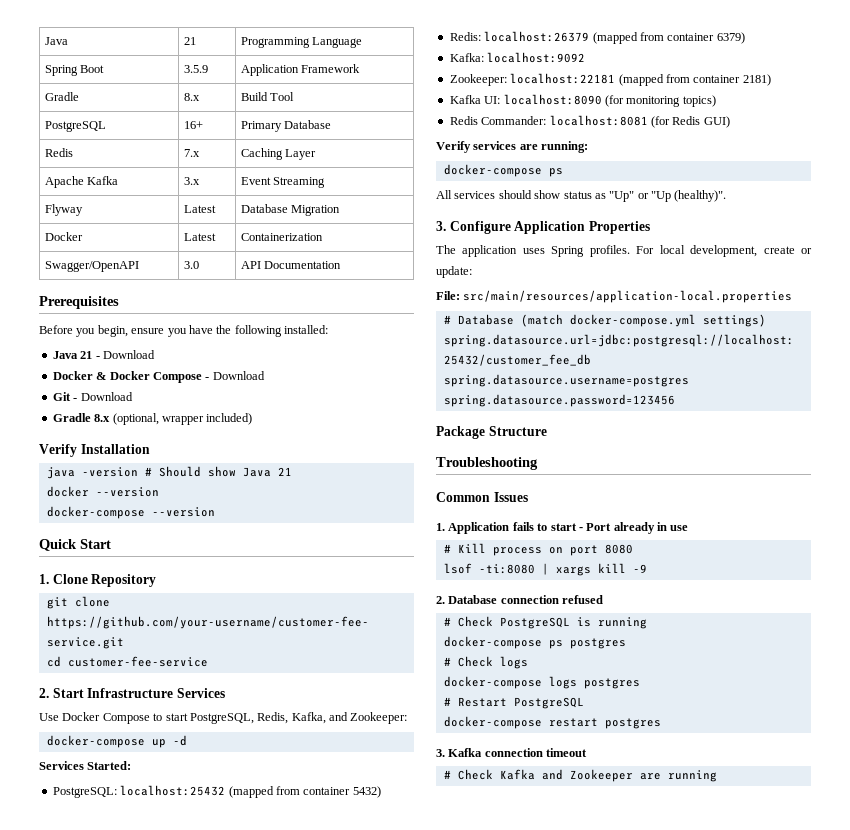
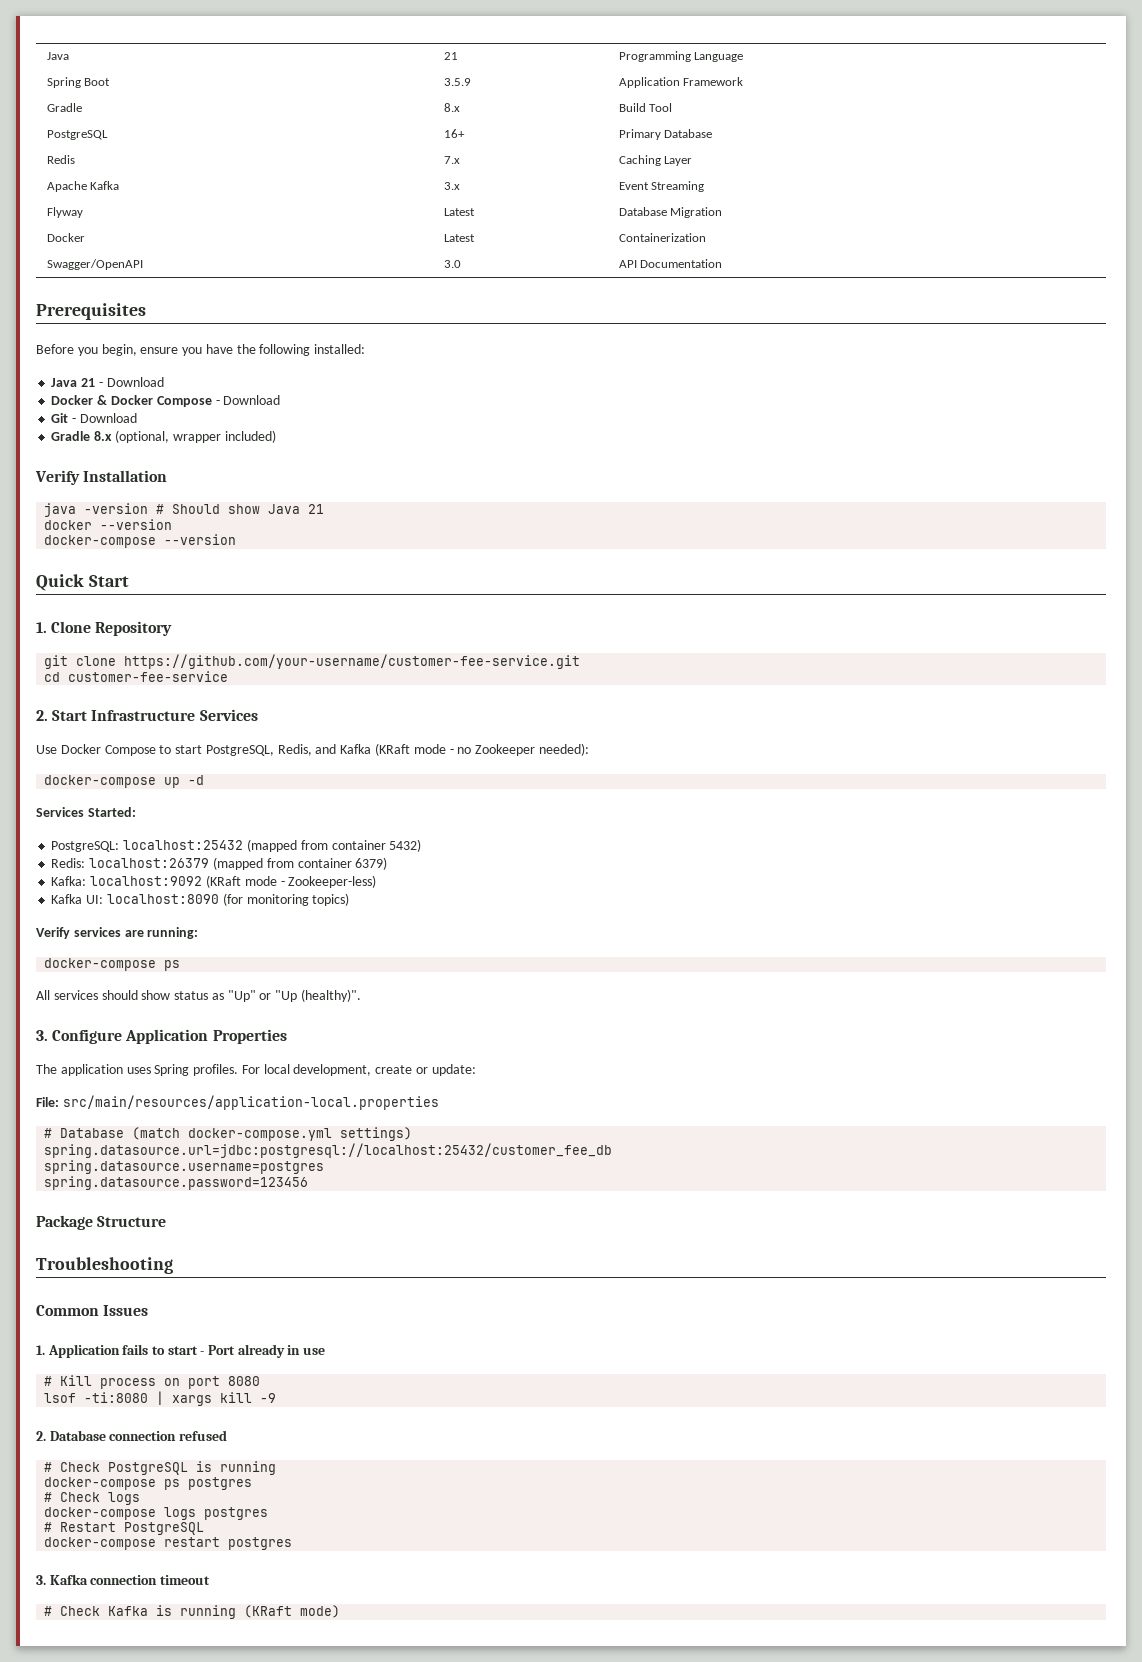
- Use Docker Compose to start PostgreSQL, Redis, Kafka, and Zookeeper:
+ Use Docker Compose to start PostgreSQL, Redis, and Kafka (KRaft mode - no Zookeeper needed):
- Kafka: localhost:9092
- Zookeeper: localhost:22181 (mapped from container 2181)
+ Kafka: localhost:9092 (KRaft mode - Zookeeper-less)
- Redis Commander: localhost:8081 (for Redis GUI)
- # Check Kafka and Zookeeper are running
+ # Check Kafka is running (KRaft mode)

